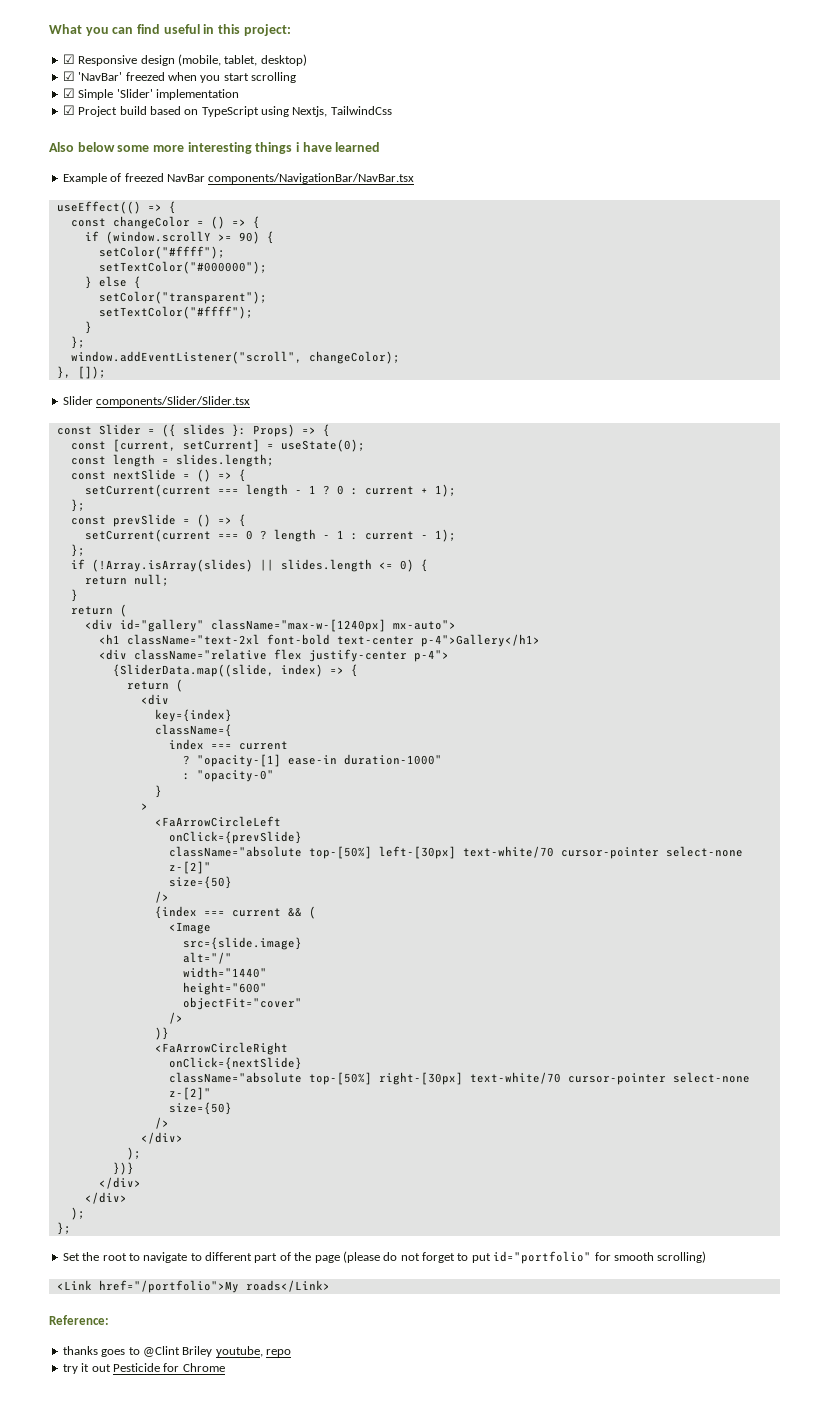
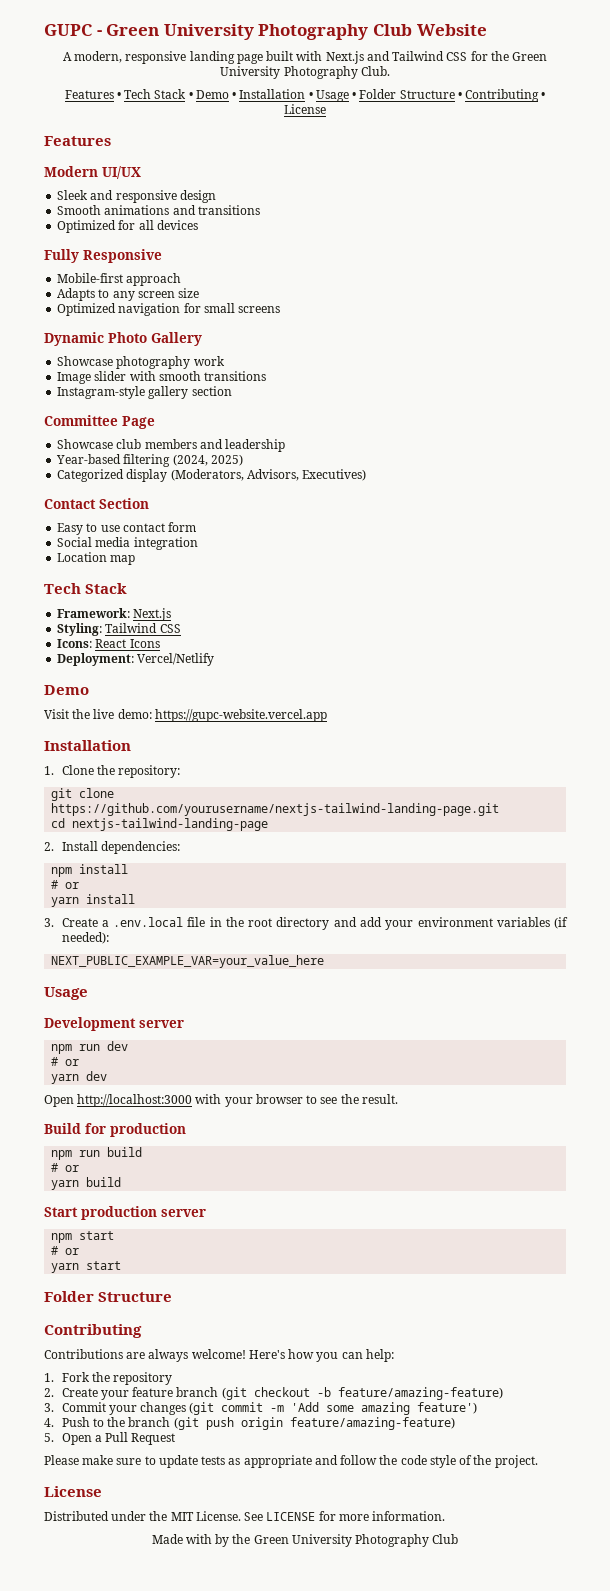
- What you can find useful in this project:
- ☑ Responsive design (mobile, tablet, desktop)
- ☑ 'NavBar' freezed when you start scrolling
- ☑ Simple 'Slider' implementation
- ☑ Project build based on TypeScript using Nextjs, TailwindCss
- Also below some more interesting things i have learned
- Example of freezed NavBar components/NavigationBar/NavBar.tsx
- useEffect(() => {
- const changeColor = () => {
- if (window.scrollY >= 90) {
- setColor("#ffff");
- setTextColor("#000000");
- } else {
- setColor("transparent");
- setTextColor("#ffff");
- }
- };
- window.addEventListener("scroll", changeColor);
- }, []);
- Slider components/Slider/Slider.tsx
- const Slider = ({ slides }: Props) => {
- const [current, setCurrent] = useState(0);
- const length = slides.length;
- const nextSlide = () => {
- setCurrent(current === length - 1 ? 0 : current + 1);
- };
- const prevSlide = () => {
- setCurrent(current === 0 ? length - 1 : current - 1);
- };
- if (!Array.isArray(slides) || slides.length <= 0) {
- return null;
- }
- return (
- <div id="gallery" className="max-w-[1240px] mx-auto">
- <h1 className="text-2xl font-bold text-center p-4">Gallery</h1>
- <div className="relative flex justify-center p-4">
- {SliderData.map((slide, index) => {
- return (
- <div
- key={index}
- className={
- index === current
- ? "opacity-[1] ease-in duration-1000"
- : "opacity-0"
- }
- >
- <FaArrowCircleLeft
- onClick={prevSlide}
- className="absolute top-[50%] left-[30px] text-white/70 cursor-pointer select-none z-[2]"
- size={50}
- />
- {index === current && (
- <Image
- src={slide.image}
- alt="/"
- width="1440"
- height="600"
- objectFit="cover"
- />
- )}
- <FaArrowCircleRight
- onClick={nextSlide}
- className="absolute top-[50%] right-[30px] text-white/70 cursor-pointer select-none z-[2]"
- size={50}
- />
- </div>
- );
- })}
- </div>
- </div>
- );
- };
- Set the root to navigate to different part of the page (please do not forget to put id="portfolio" for smooth scrolling)
- <Link href="/portfolio">My roads</Link>
- Reference:
- thanks goes to @Clint Briley youtube, repo
- try it out Pesticide for Chrome
+ GUPC - Green University Photography Club Website
+ A modern, responsive landing page built with Next.js and Tailwind CSS for the Green University Photography Club.
+ Features • Tech Stack • Demo • Installation • Usage • Folder Structure • Contributing • License
+ Features
+ Modern UI/UX
+ Sleek and responsive design
+ Smooth animations and transitions
+ Optimized for all devices
+ Fully Responsive
+ Mobile-first approach
+ Adapts to any screen size
+ Optimized navigation for small screens
+ Dynamic Photo Gallery
+ Showcase photography work
+ Image slider with smooth transitions
+ Instagram-style gallery section
+ Committee Page
+ Showcase club members and leadership
+ Year-based filtering (2024, 2025)
+ Categorized display (Moderators, Advisors, Executives)
+ Contact Section
+ Easy to use contact form
+ Social media integration
+ Location map
+ Tech Stack
+ Framework: Next.js
+ Styling: Tailwind CSS
+ Icons: React Icons
+ Deployment: Vercel/Netlify
+ Demo
+ Visit the live demo: https://gupc-website.vercel.app
+ Installation
+ 1. Clone the repository:
+ git clone https://github.com/yourusername/nextjs-tailwind-landing-page.git
+ cd nextjs-tailwind-landing-page
+ 2. Install dependencies:
+ npm install
+ # or
+ yarn install
+ 3. Create a .env.local file in the root directory and add your environment variables (if needed):
+ NEXT_PUBLIC_EXAMPLE_VAR=your_value_here
+ Usage
+ Development server
+ npm run dev
+ # or
+ yarn dev
+ Open http://localhost:3000 with your browser to see the result.
+ Build for production
+ npm run build
+ # or
+ yarn build
+ Start production server
+ npm start
+ # or
+ yarn start
+ Folder Structure
+ Contributing
+ Contributions are always welcome! Here's how you can help:
+ 1. Fork the repository
+ 2. Create your feature branch (git checkout -b feature/amazing-feature)
+ 3. Commit your changes (git commit -m 'Add some amazing feature')
+ 4. Push to the branch (git push origin feature/amazing-feature)
+ 5. Open a Pull Request
+ Please make sure to update tests as appropriate and follow the code style of the project.
+ License
+ Distributed under the MIT License. See LICENSE for more information.
+ Made with by the Green University Photography Club

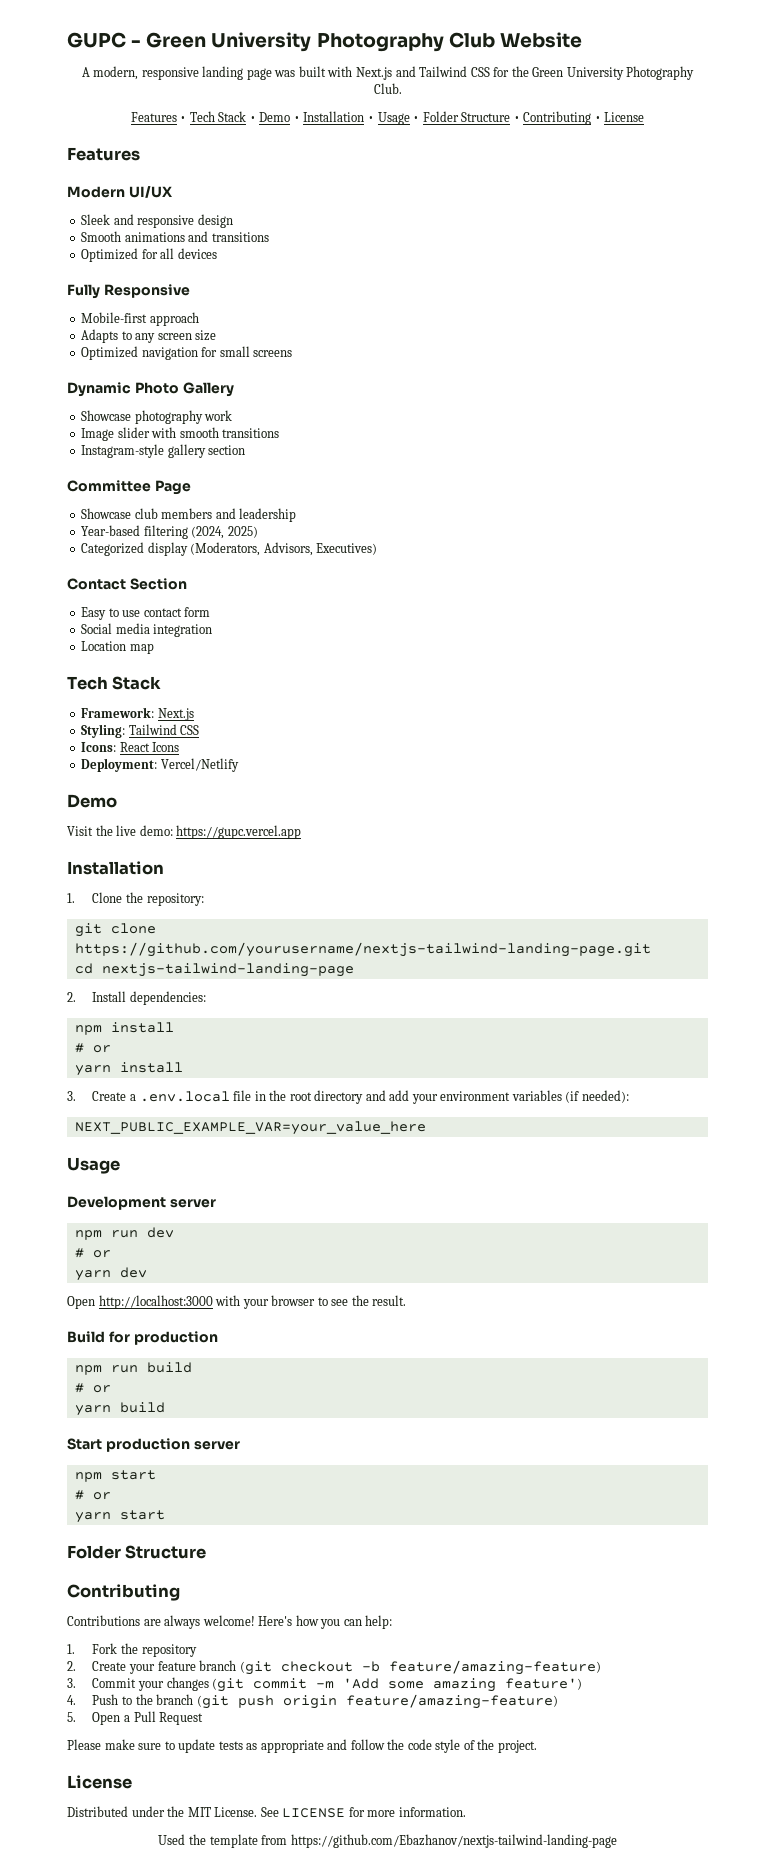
- A modern, responsive landing page built with Next.js and Tailwind CSS for the Green University Photography Club.
+ A modern, responsive landing page was built with Next.js and Tailwind CSS for the Green University Photography Club.
- Visit the live demo: https://gupc-website.vercel.app
+ Visit the live demo: https://gupc.vercel.app
- Made with by the Green University Photography Club
+ Used the template from https://github.com/Ebazhanov/nextjs-tailwind-landing-page

